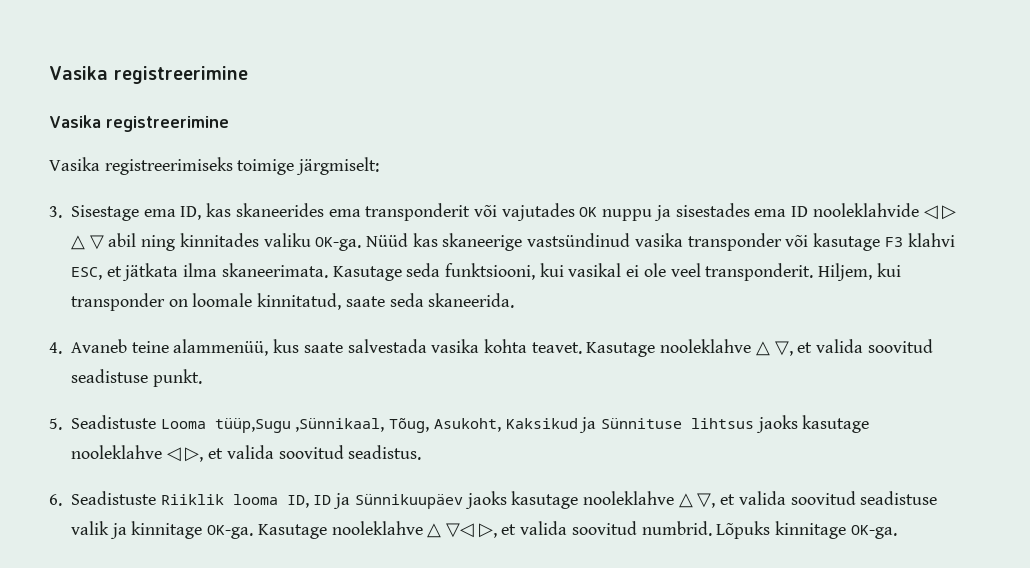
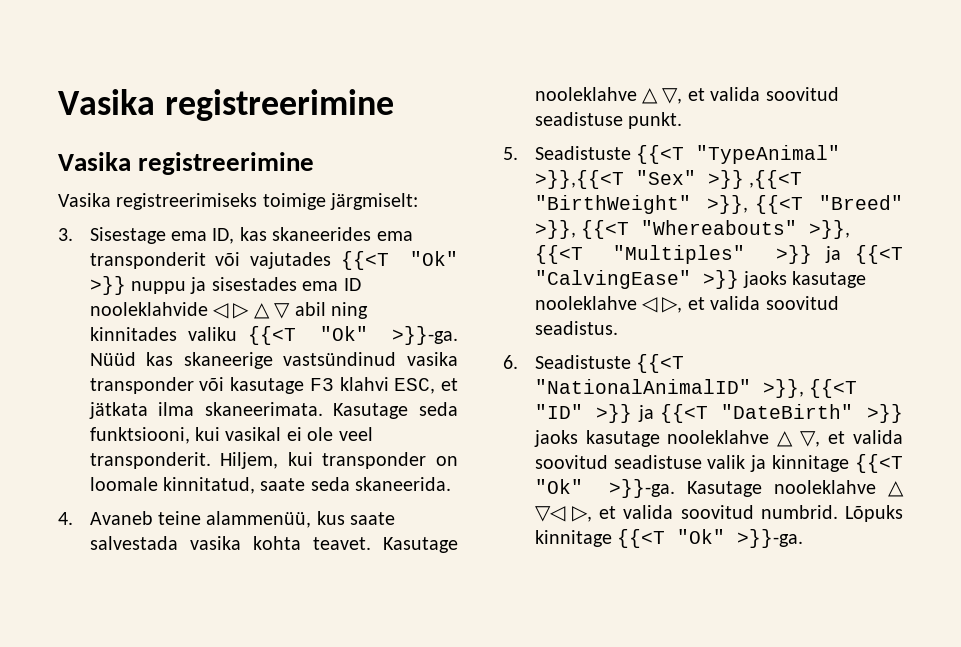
- 3. Sisestage ema ID, kas skaneerides ema transponderit või vajutades OK nuppu ja sisestades ema ID nooleklahvide ◁ ▷ △ ▽ abil ning kinnitades valiku OK-ga.
+ 3. Sisestage ema ID, kas skaneerides ema transponderit või vajutades {{<T "Ok" >}} nuppu ja sisestades ema ID nooleklahvide ◁ ▷ △ ▽ abil ning kinnitades valiku {{<T "Ok" >}}-ga.
- 5. Seadistuste Looma tüüp,Sugu ,Sünnikaal, Tõug, Asukoht, Kaksikud ja Sünnituse lihtsus jaoks kasutage nooleklahve ◁ ▷, et valida soovitud seadistus.
+ 5. Seadistuste {{<T "TypeAnimal" >}},{{<T "Sex" >}} ,{{<T "BirthWeight" >}}, {{<T "Breed" >}}, {{<T "Whereabouts" >}}, {{<T "Multiples" >}} ja {{<T "CalvingEase" >}} jaoks kasutage nooleklahve ◁ ▷, et valida soovitud seadistus.
- 6. Seadistuste Riiklik looma ID, ID ja Sünnikuupäev jaoks kasutage nooleklahve △ ▽, et valida soovitud seadistuse valik ja kinnitage OK-ga.
+ 6. Seadistuste {{<T "NationalAnimalID" >}}, {{<T "ID" >}} ja {{<T "DateBirth" >}} jaoks kasutage nooleklahve △ ▽, et valida soovitud seadistuse valik ja kinnitage {{<T "Ok" >}}-ga.
- Lõpuks kinnitage OK-ga.
+ Lõpuks kinnitage {{<T "Ok" >}}-ga.

